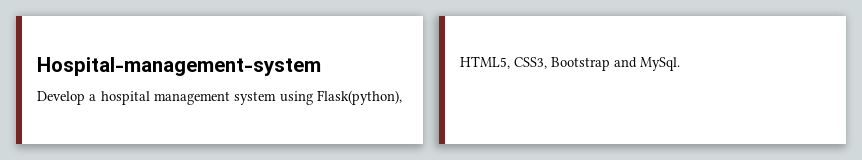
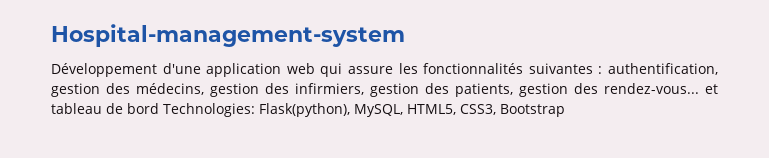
- Develop a hospital management system using Flask(python), HTML5, CSS3, Bootstrap and MySql.
+ Développement d'une application web qui assure les fonctionnalités suivantes : authentification, gestion des médecins, gestion des infirmiers, gestion des patients, gestion des rendez-vous... et tableau de bord Technologies: Flask(python), MySQL, HTML5, CSS3, Bootstrap

